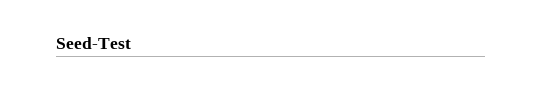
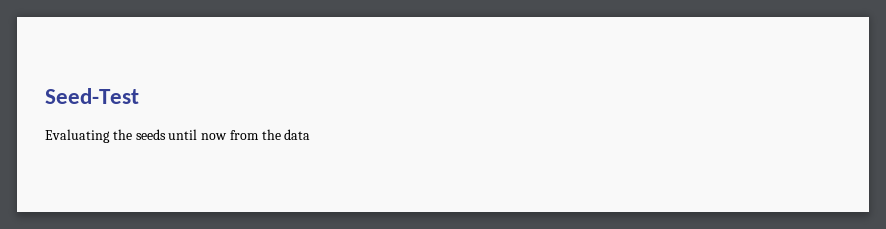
+ Evaluating the seeds until now from the data

